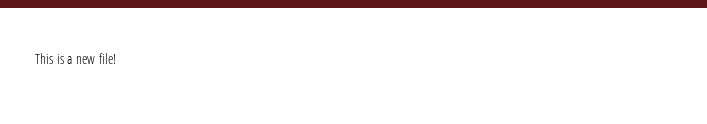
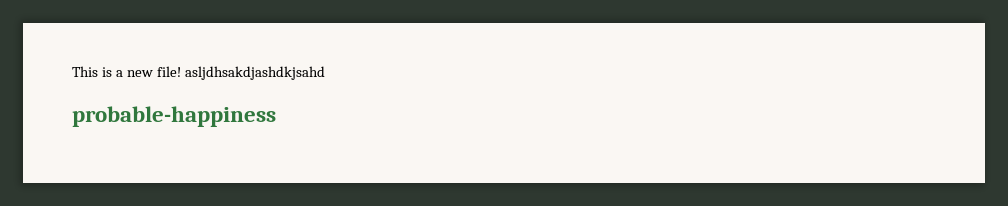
- This is a new file!
+ This is a new file! asljdhsakdjashdkjsahd
+ probable-happiness

